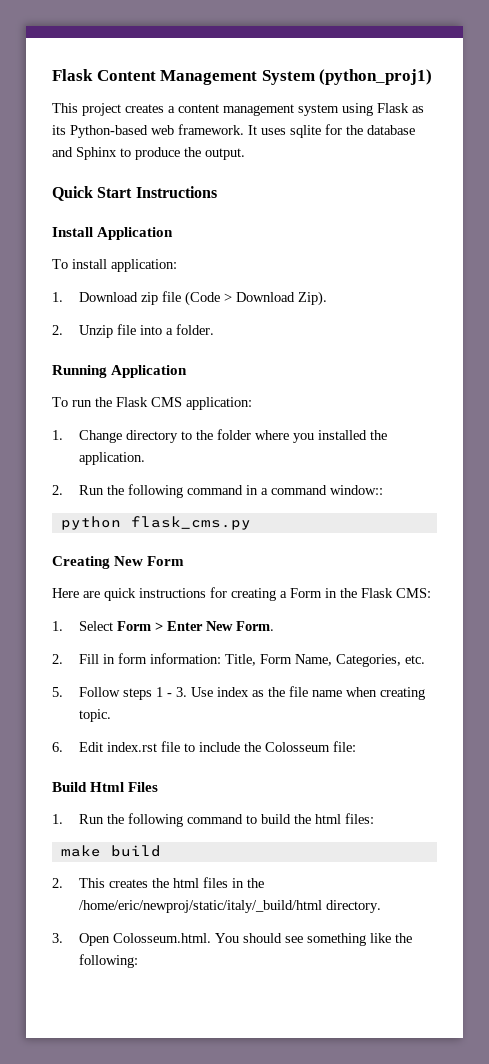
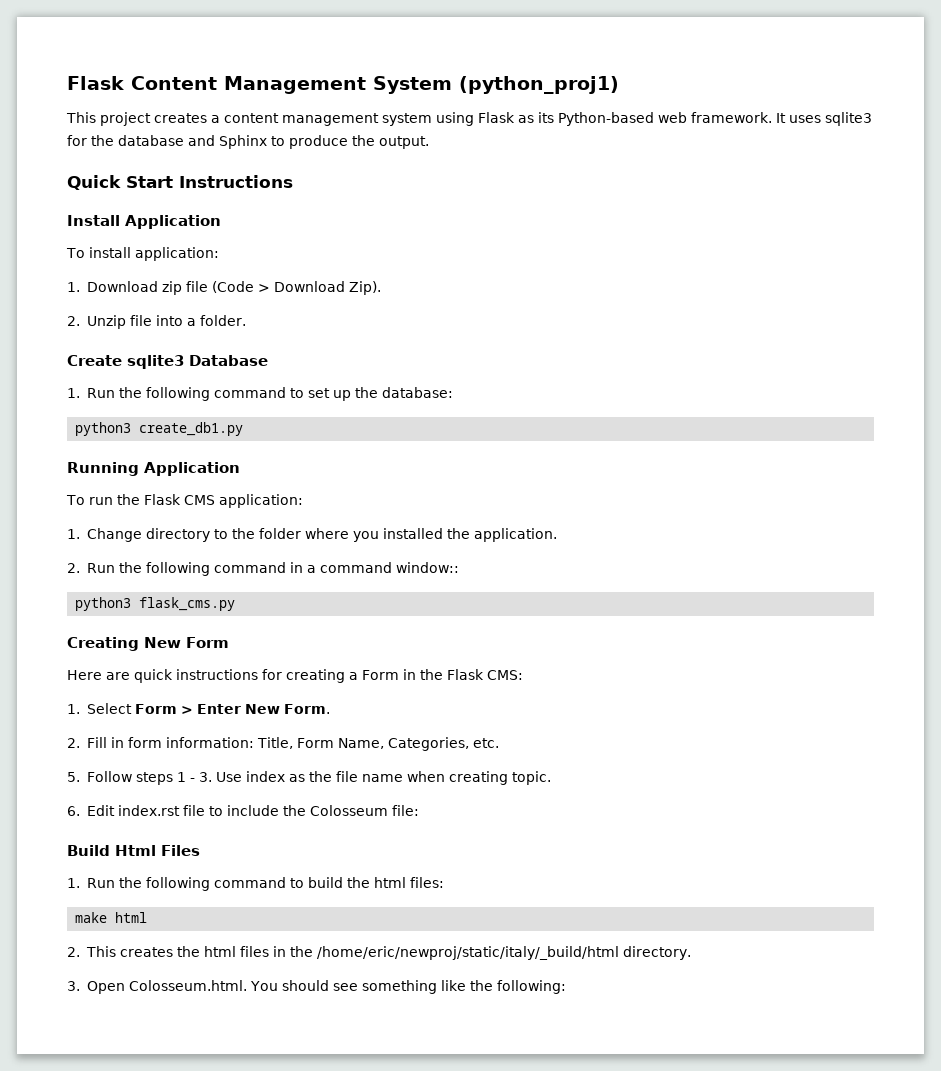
- It uses sqlite for the database and Sphinx to produce the output.
+ It uses sqlite3 for the database and Sphinx to produce the output.
+ Create sqlite3 Database
+ 1. Run the following command to set up the database:
+ python3 create_db1.py
- python flask_cms.py
+ python3 flask_cms.py
- make build
+ make html

